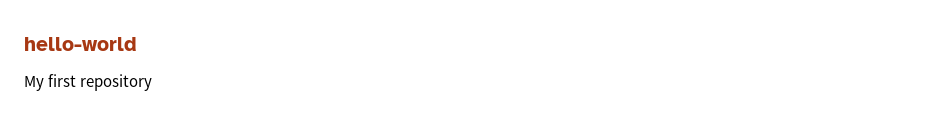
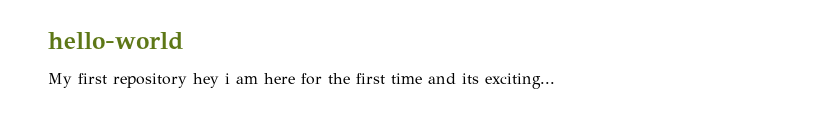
- My first repository
+ My first repository hey i am here for the first time and its exciting...

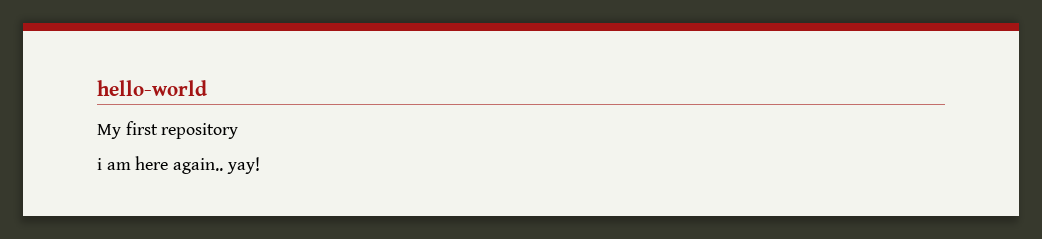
- My first repository hey i am here for the first time and its exciting...
+ My first repository
+ i am here again.. yay!

